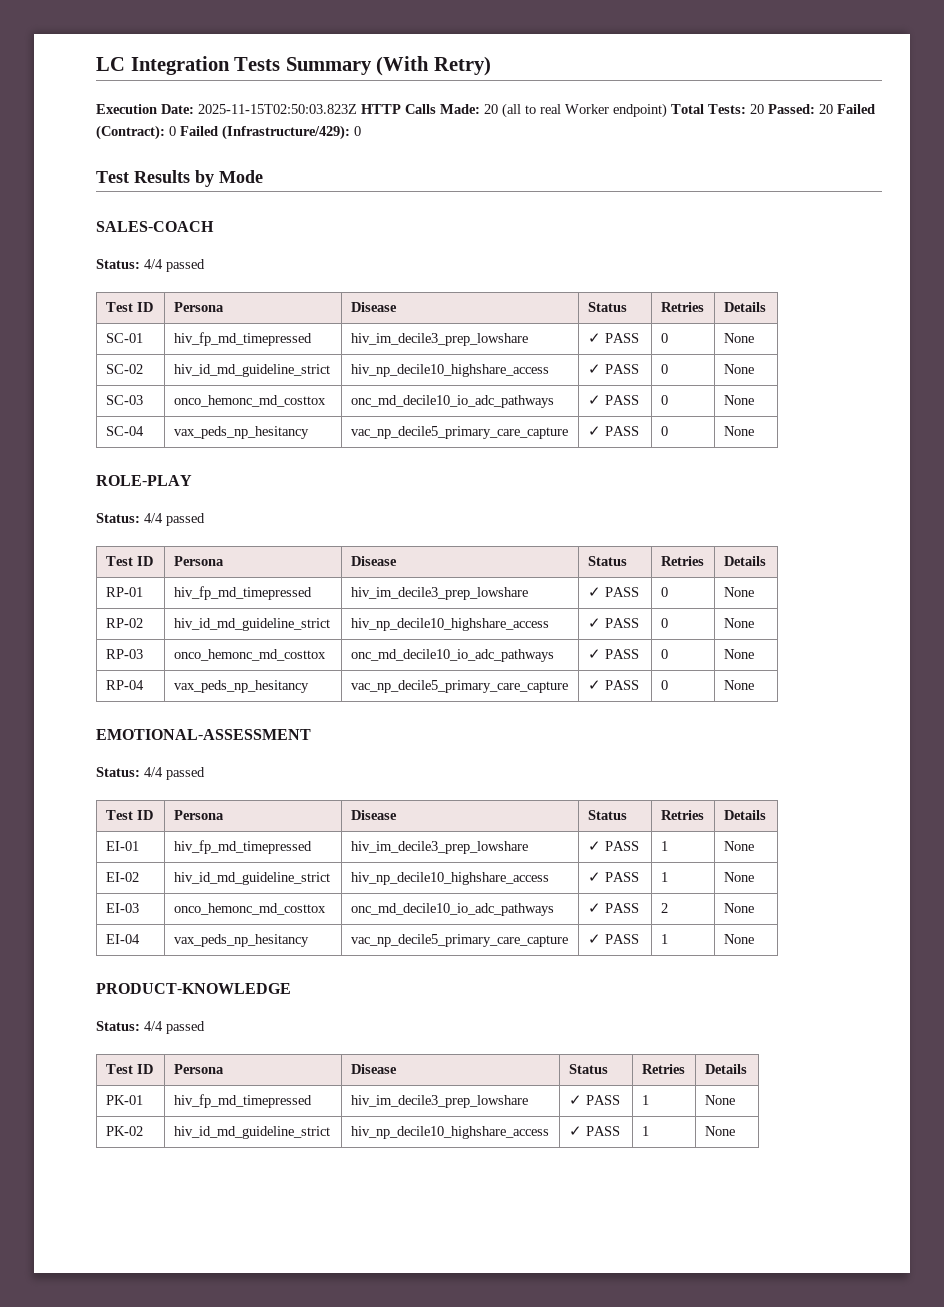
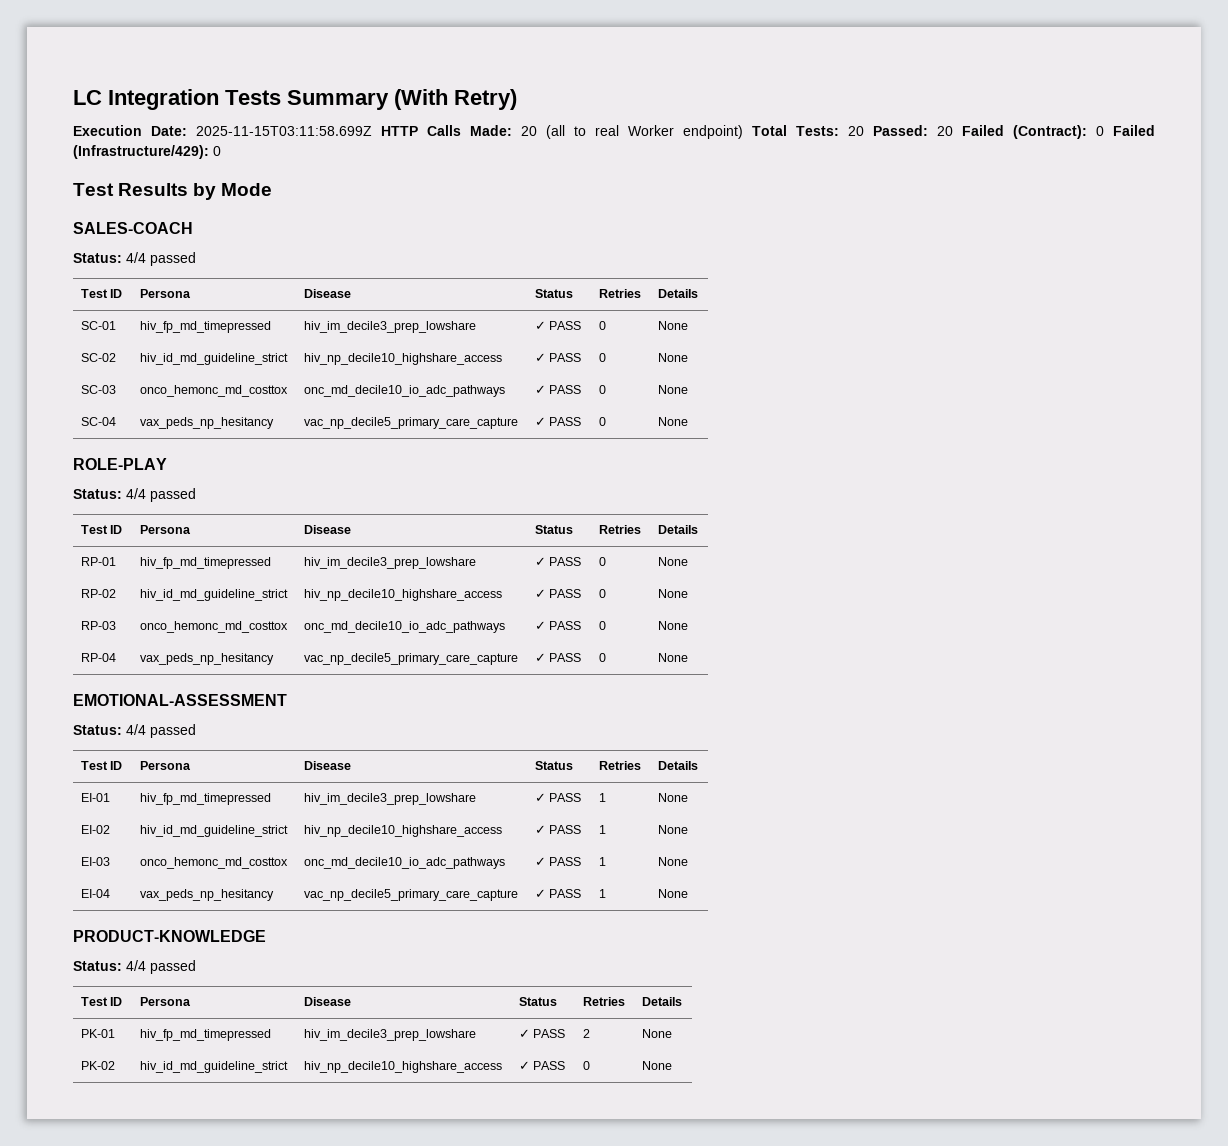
- Execution Date: 2025-11-15T02:50:03.823Z HTTP Calls Made: 20 (all to real Worker endpoint) Total Tests: 20 Passed: 20 Failed (Contract): 0 Failed (Infrastructure/429): 0
+ Execution Date: 2025-11-15T03:11:58.699Z HTTP Calls Made: 20 (all to real Worker endpoint) Total Tests: 20 Passed: 20 Failed (Contract): 0 Failed (Infrastructure/429): 0
- EI-03 | onco_hemonc_md_costtox | onc_md_decile10_io_adc_pathways | ✓ PASS | 2 | None
+ EI-03 | onco_hemonc_md_costtox | onc_md_decile10_io_adc_pathways | ✓ PASS | 1 | None
- PK-01 | hiv_fp_md_timepressed | hiv_im_decile3_prep_lowshare | ✓ PASS | 1 | None
+ PK-01 | hiv_fp_md_timepressed | hiv_im_decile3_prep_lowshare | ✓ PASS | 2 | None
- PK-02 | hiv_id_md_guideline_strict | hiv_np_decile10_highshare_access | ✓ PASS | 1 | None
+ PK-02 | hiv_id_md_guideline_strict | hiv_np_decile10_highshare_access | ✓ PASS | 0 | None

